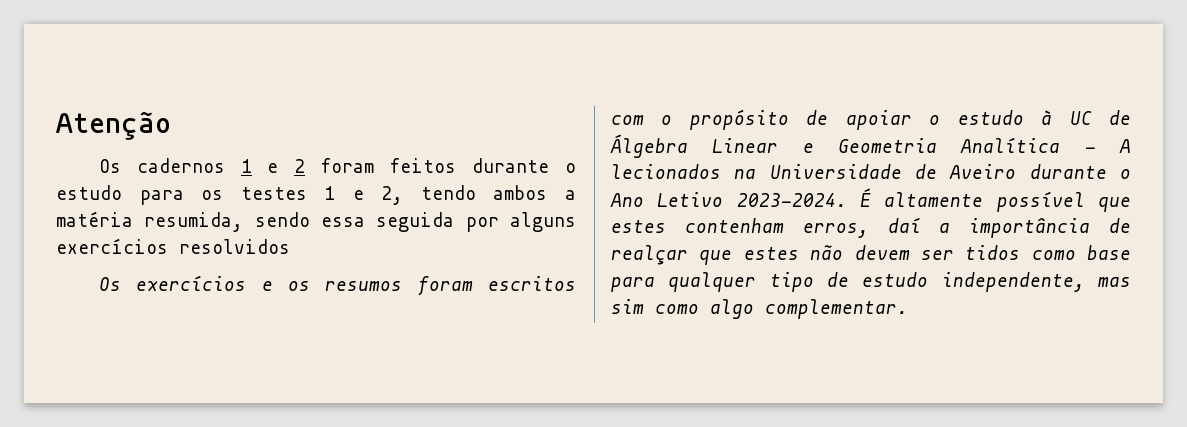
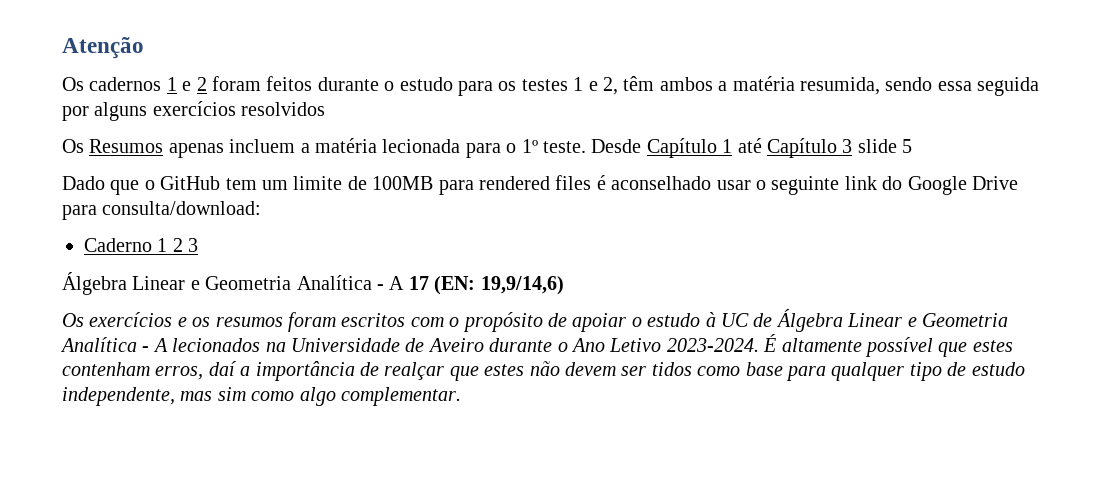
- Os cadernos 1 e 2 foram feitos durante o estudo para os testes 1 e 2, tendo ambos a matéria resumida, sendo essa seguida por alguns exercícios resolvidos
+ Os cadernos 1 e 2 foram feitos durante o estudo para os testes 1 e 2, têm ambos a matéria resumida, sendo essa seguida por alguns exercícios resolvidos
+ Os Resumos apenas incluem a matéria lecionada para o 1º teste. Desde Capítulo 1 até Capítulo 3 slide 5
+ Dado que o GitHub tem um limite de 100MB para rendered files é aconselhado usar o seguinte link do Google Drive para consulta/download:
+ Caderno 1 2 3
+ Álgebra Linear e Geometria Analítica - A 17 (EN: 19,9/14,6)

